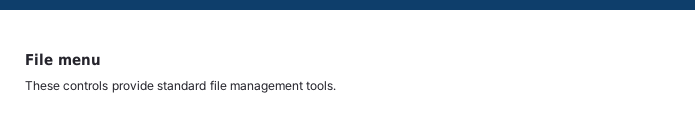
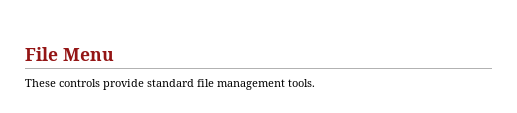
- File menu
+ File Menu

